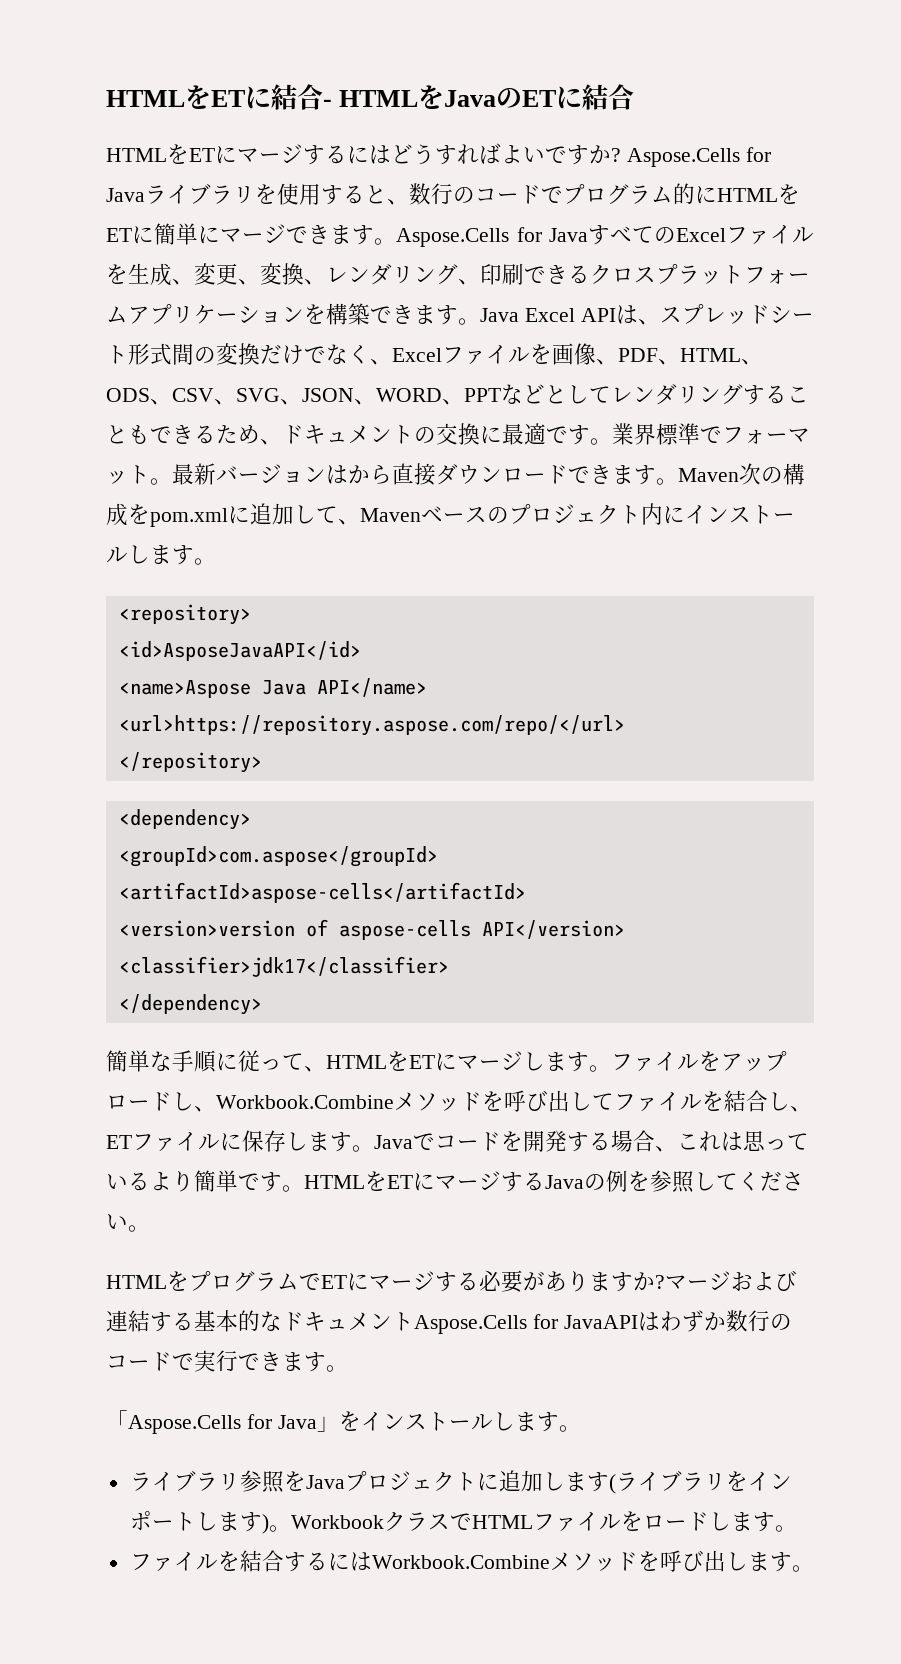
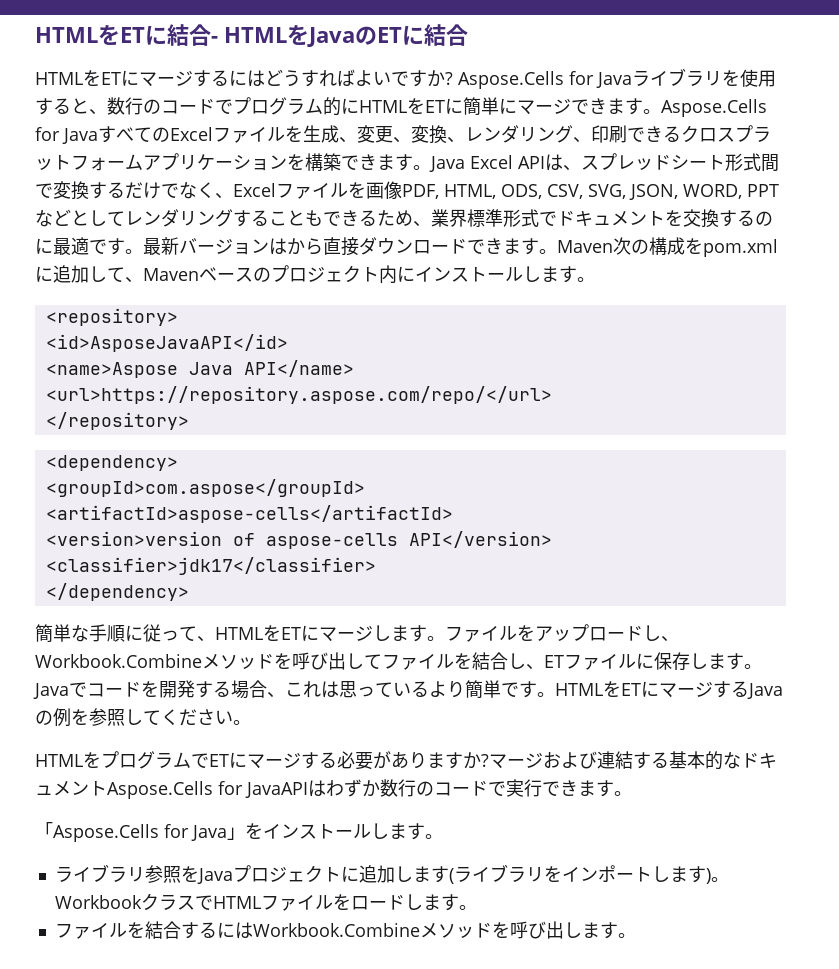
- Java Excel APIは、スプレッドシート形式間の変換だけでなく、Excelファイルを画像、PDF、HTML、ODS、CSV、SVG、JSON、WORD、PPTなどとしてレンダリングすることもできるため、ドキュメントの交換に最適です。業界標準でフォーマット。
+ Java Excel APIは、スプレッドシート形式間で変換するだけでなく、Excelファイルを画像PDF, HTML, ODS, CSV, SVG, JSON, WORD, PPTなどとしてレンダリングすることもできるため、業界標準形式でドキュメントを交換するのに最適です。

